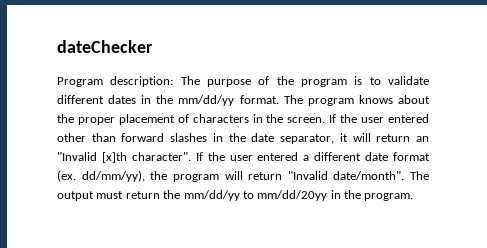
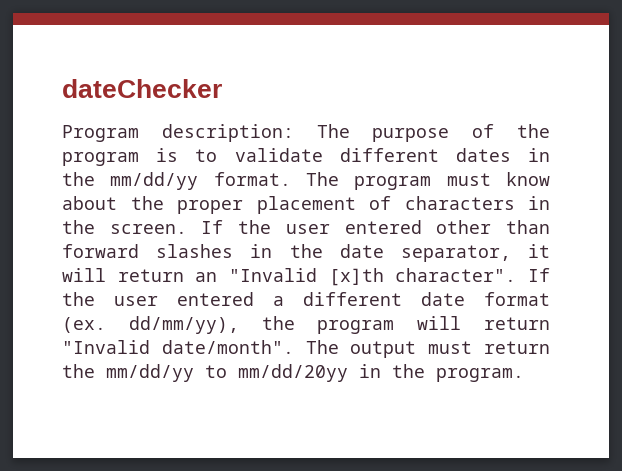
- The program knows about the proper placement of characters in the screen.
+ The program must know about the proper placement of characters in the screen.

